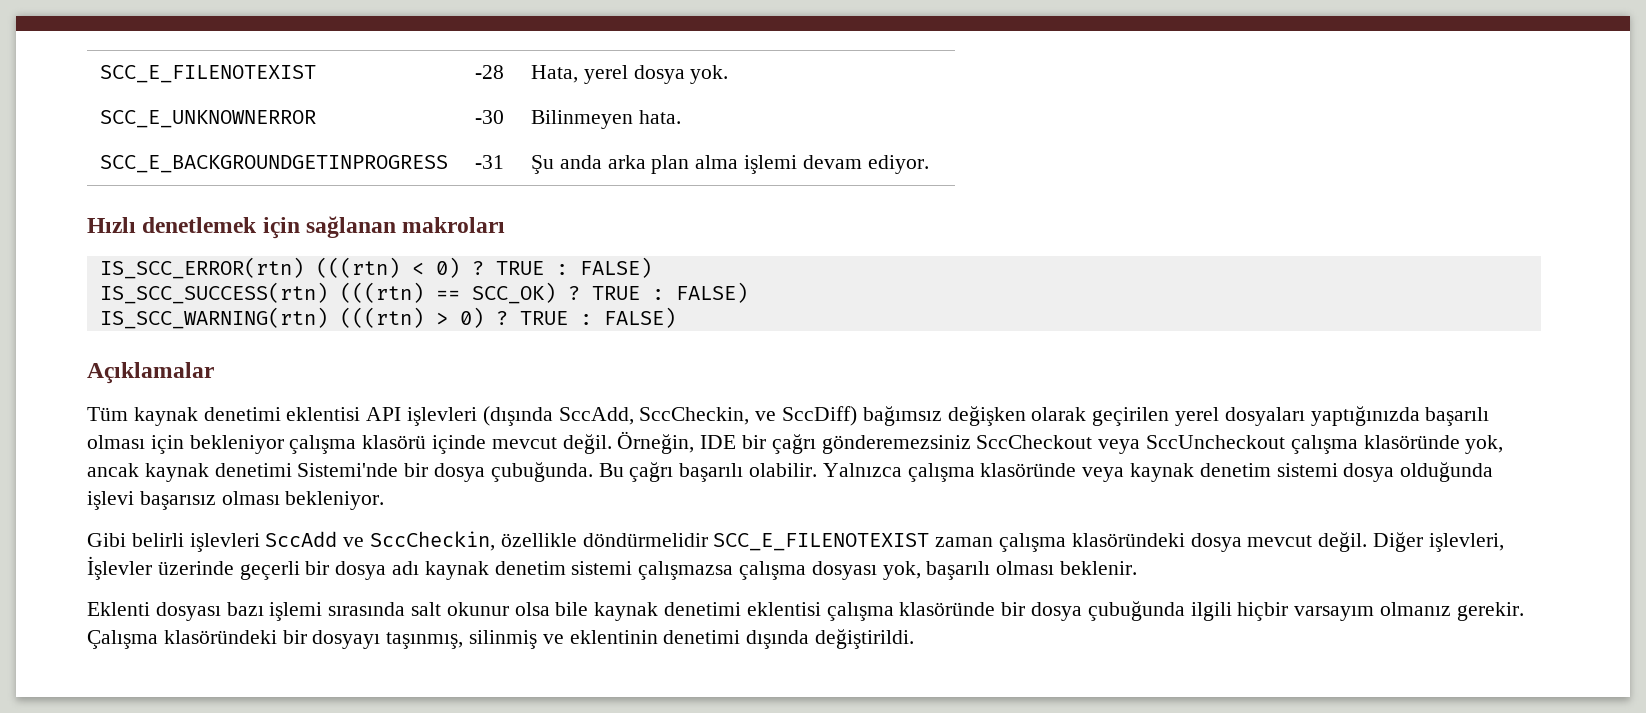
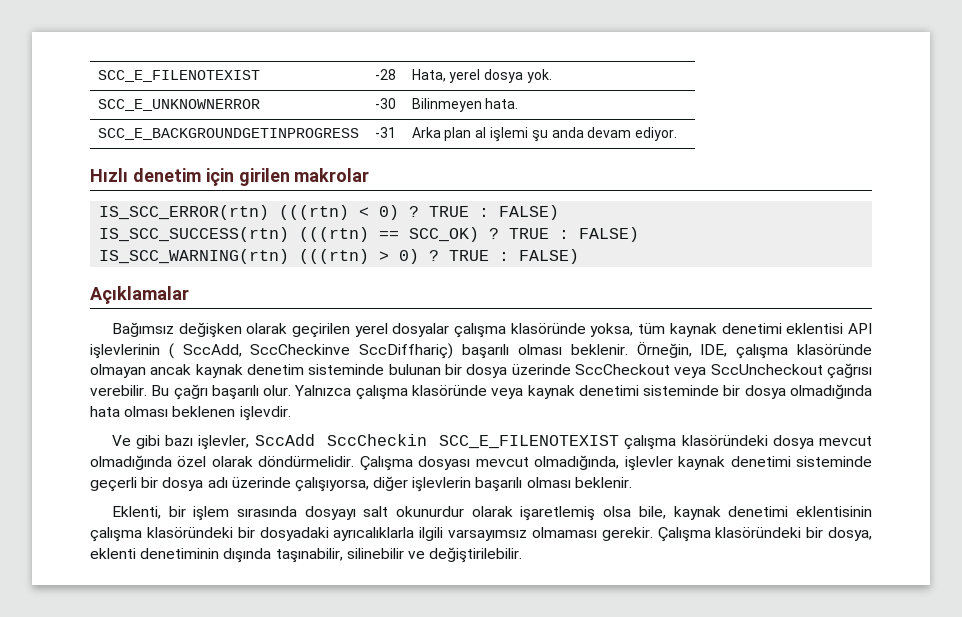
- SCC_E_BACKGROUNDGETINPROGRESS | -31 | Şu anda arka plan alma işlemi devam ediyor.
+ SCC_E_BACKGROUNDGETINPROGRESS | -31 | Arka plan al işlemi şu anda devam ediyor.
- Hızlı denetlemek için sağlanan makroları
+ Hızlı denetim için girilen makrolar
- Tüm kaynak denetimi eklentisi API işlevleri (dışında SccAdd, SccCheckin, ve SccDiff) bağımsız değişken olarak geçirilen yerel dosyaları yaptığınızda başarılı olması için bekleniyor çalışma klasörü içinde mevcut değil. Örneğin, IDE bir çağrı gönderemezsiniz SccCheckout veya SccUncheckout çalışma klasöründe yok, ancak kaynak denetimi Sistemi'nde bir dosya çubuğunda.
+ Bağımsız değişken olarak geçirilen yerel dosyalar çalışma klasöründe yoksa, tüm kaynak denetimi eklentisi API işlevlerinin ( SccAdd, SccCheckinve SccDiffhariç) başarılı olması beklenir. Örneğin, IDE, çalışma klasöründe olmayan ancak kaynak denetim sisteminde bulunan bir dosya üzerinde SccCheckout veya SccUncheckout çağrısı verebilir.
- Bu çağrı başarılı olabilir.
+ Bu çağrı başarılı olur.
- Yalnızca çalışma klasöründe veya kaynak denetim sistemi dosya olduğunda işlevi başarısız olması bekleniyor.
- Gibi belirli işlevleri SccAdd ve SccCheckin, özellikle döndürmelidir SCC_E_FILENOTEXIST zaman çalışma klasöründeki dosya mevcut değil. Diğer işlevleri, İşlevler üzerinde geçerli bir dosya adı kaynak denetim sistemi çalışmazsa çalışma dosyası yok, başarılı olması beklenir.
- Eklenti dosyası bazı işlemi sırasında salt okunur olsa bile kaynak denetimi eklentisi çalışma klasöründe bir dosya çubuğunda ilgili hiçbir varsayım olmanız gerekir. Çalışma klasöründeki bir dosyayı taşınmış, silinmiş ve eklentinin denetimi dışında değiştirildi.
+ Yalnızca çalışma klasöründe veya kaynak denetimi sisteminde bir dosya olmadığında hata olması beklenen işlevdir.
+ Ve gibi bazı işlevler, SccAdd SccCheckin SCC_E_FILENOTEXIST çalışma klasöründeki dosya mevcut olmadığında özel olarak döndürmelidir. Çalışma dosyası mevcut olmadığında, işlevler kaynak denetimi sisteminde geçerli bir dosya adı üzerinde çalışıyorsa, diğer işlevlerin başarılı olması beklenir.
+ Eklenti, bir işlem sırasında dosyayı salt okunurdur olarak işaretlemiş olsa bile, kaynak denetimi eklentisinin çalışma klasöründeki bir dosyadaki ayrıcalıklarla ilgili varsayımsız olmaması gerekir. Çalışma klasöründeki bir dosya, eklenti denetiminin dışında taşınabilir, silinebilir ve değiştirilebilir.

